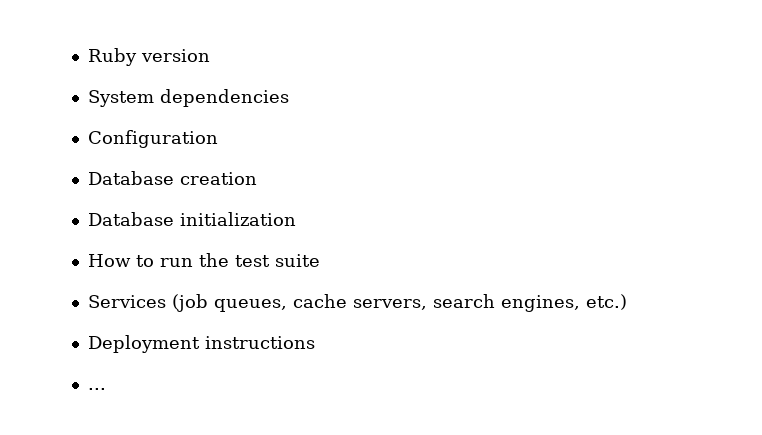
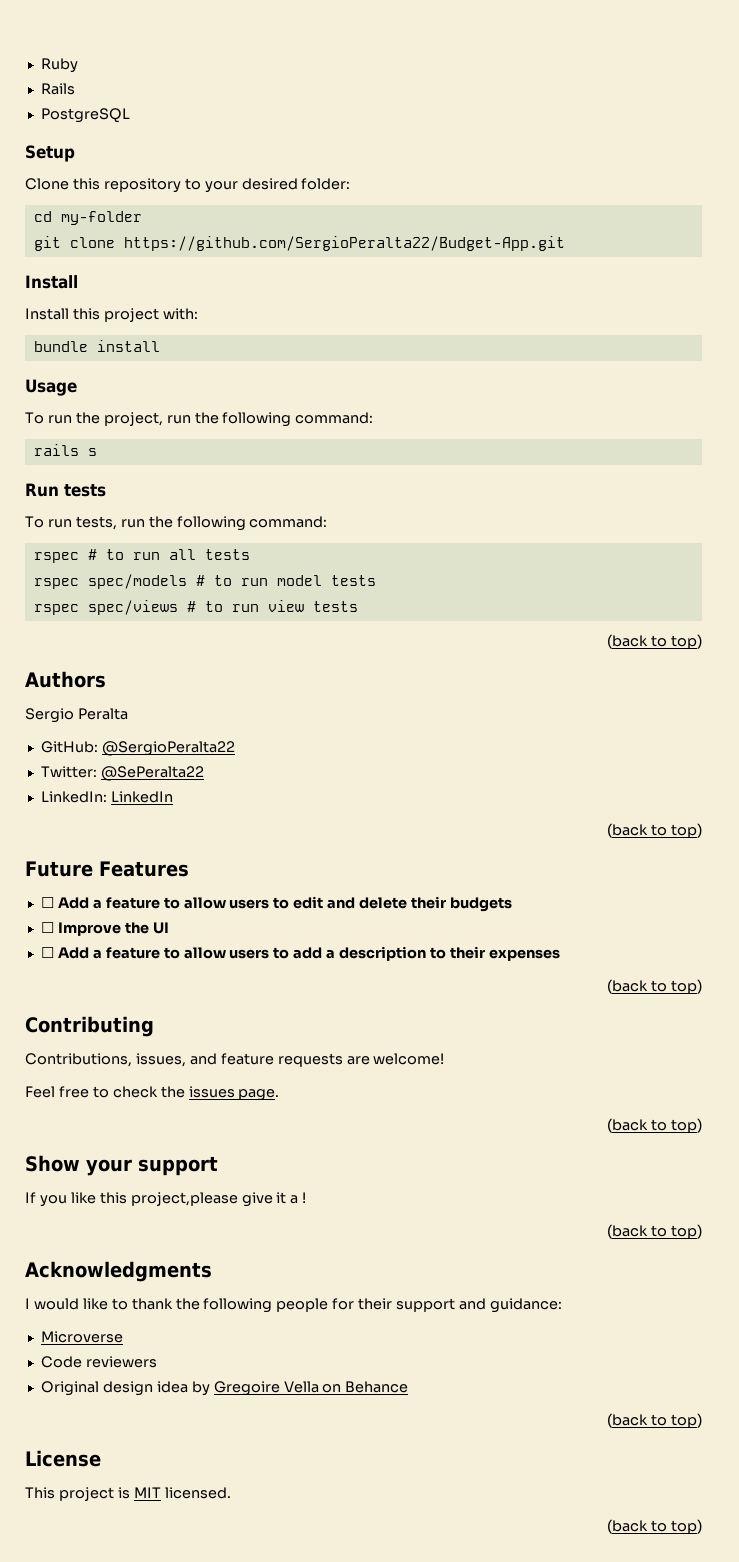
- Ruby version
- System dependencies
- Configuration
- Database creation
- Database initialization
- How to run the test suite
- Services (job queues, cache servers, search engines, etc.)
- Deployment instructions
- ...
+ Ruby
+ Rails
+ PostgreSQL
+ Setup
+ Clone this repository to your desired folder:
+ cd my-folder
+ git clone https://github.com/SergioPeralta22/Budget-App.git
+ Install
+ Install this project with:
+ bundle install
+ Usage
+ To run the project, run the following command:
+ rails s
+ Run tests
+ To run tests, run the following command:
+ rspec # to run all tests
+ rspec spec/models # to run model tests
+ rspec spec/views # to run view tests
+ (back to top)
+ Authors
+ Sergio Peralta
+ GitHub: @SergioPeralta22
+ Twitter: @SePeralta22
+ LinkedIn: LinkedIn
+ (back to top)
+ Future Features
+ ☐ Add a feature to allow users to edit and delete their budgets
+ ☐ Improve the UI
+ ☐ Add a feature to allow users to add a description to their expenses
+ (back to top)
+ Contributing
+ Contributions, issues, and feature requests are welcome!
+ Feel free to check the issues page.
+ (back to top)
+ Show your support
+ If you like this project,please give it a !
+ (back to top)
+ Acknowledgments
+ I would like to thank the following people for their support and guidance:
+ Microverse
+ Code reviewers
+ Original design idea by Gregoire Vella on Behance
+ (back to top)
+ License
+ This project is MIT licensed.
+ (back to top)

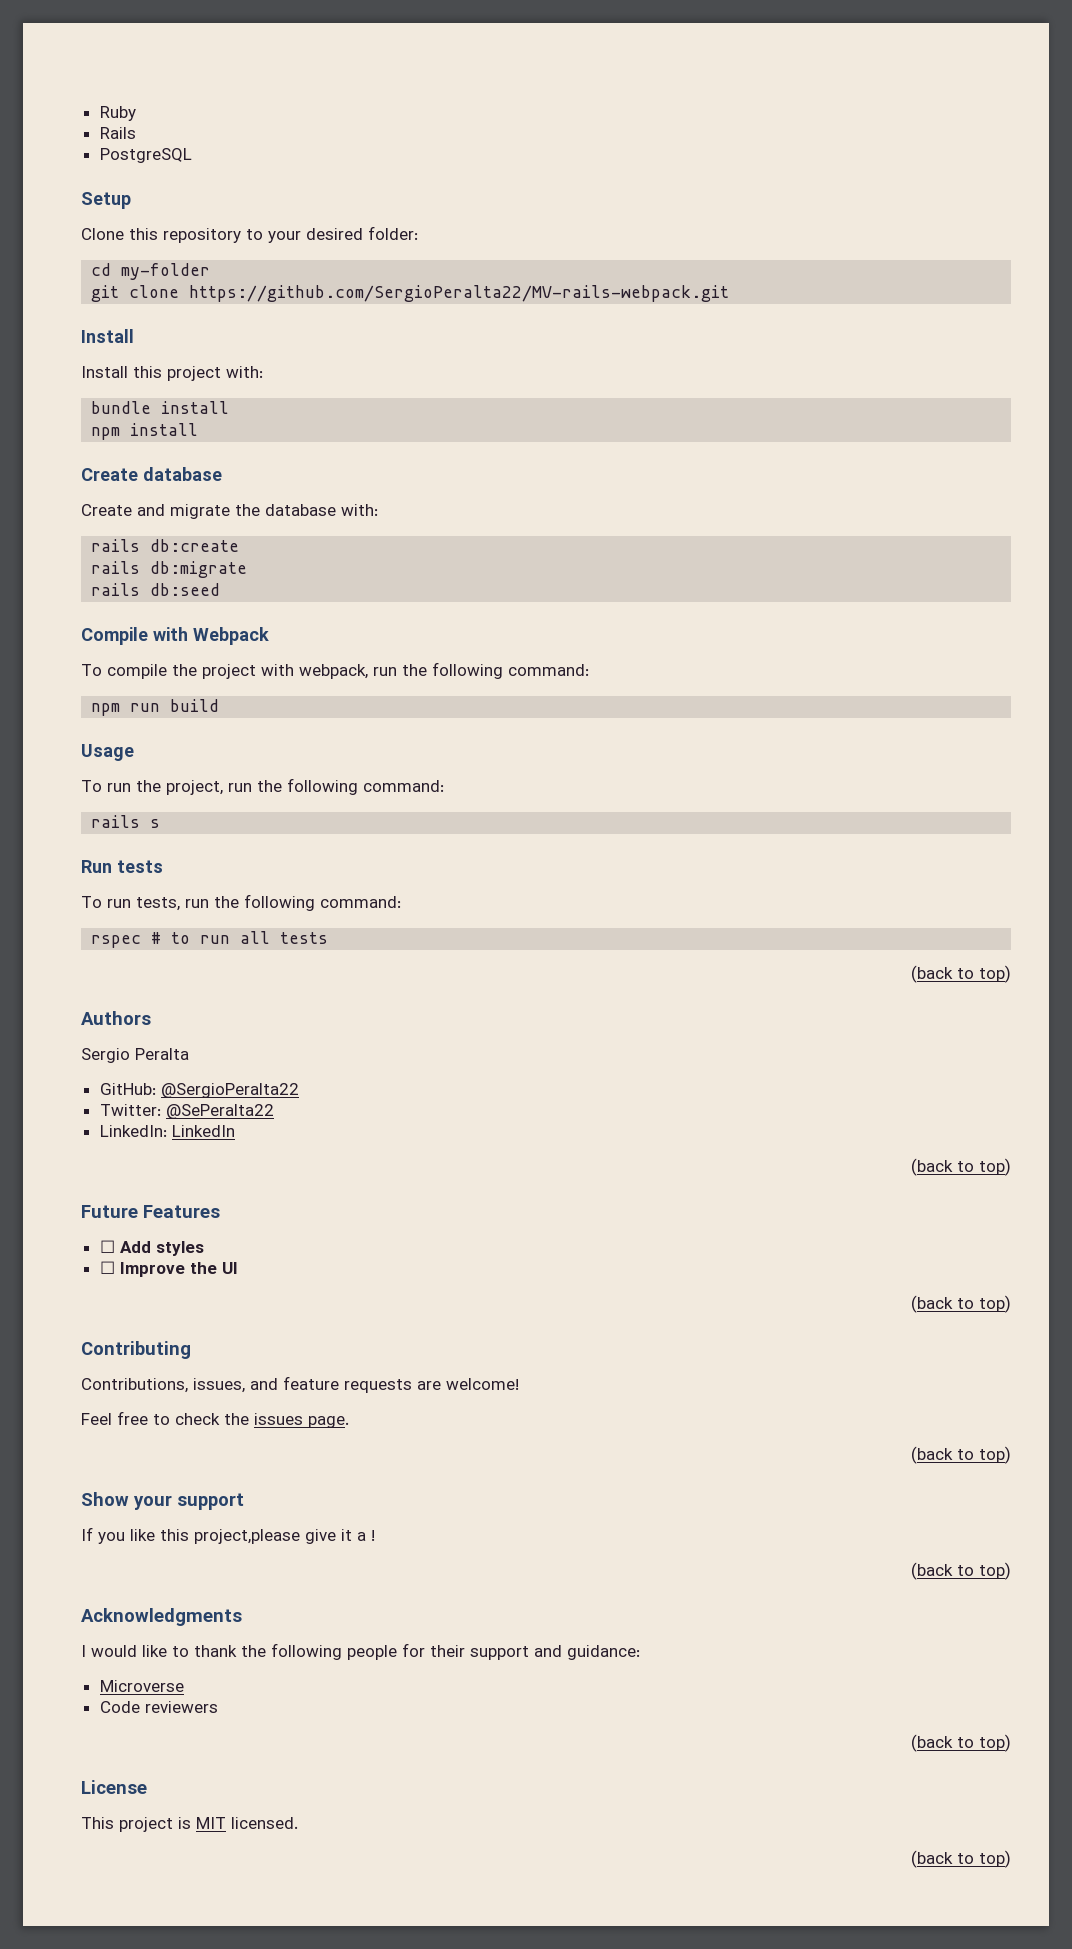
- git clone https://github.com/SergioPeralta22/Budget-App.git
+ git clone https://github.com/SergioPeralta22/MV-rails-webpack.git
+ npm install
+ Create database
+ Create and migrate the database with:
+ rails db:create
+ rails db:migrate
+ rails db:seed
+ Compile with Webpack
+ To compile the project with webpack, run the following command:
+ npm run build
- rspec spec/models # to run model tests
- rspec spec/views # to run view tests
- ☐ Add a feature to allow users to edit and delete their budgets
+ ☐ Add styles
  ☐ Improve the UI
- ☐ Add a feature to allow users to add a description to their expenses
- Original design idea by Gregoire Vella on Behance

